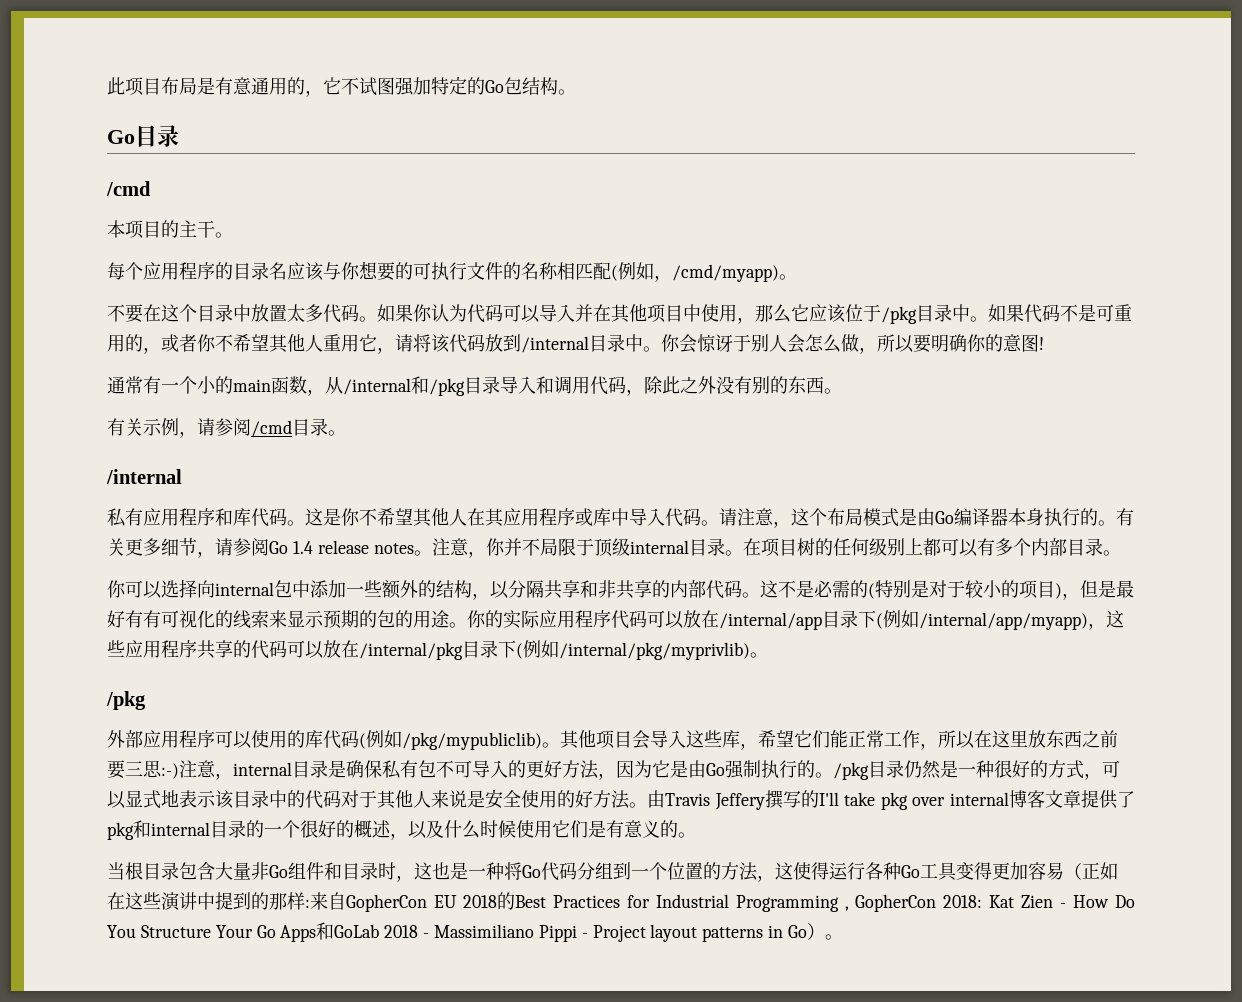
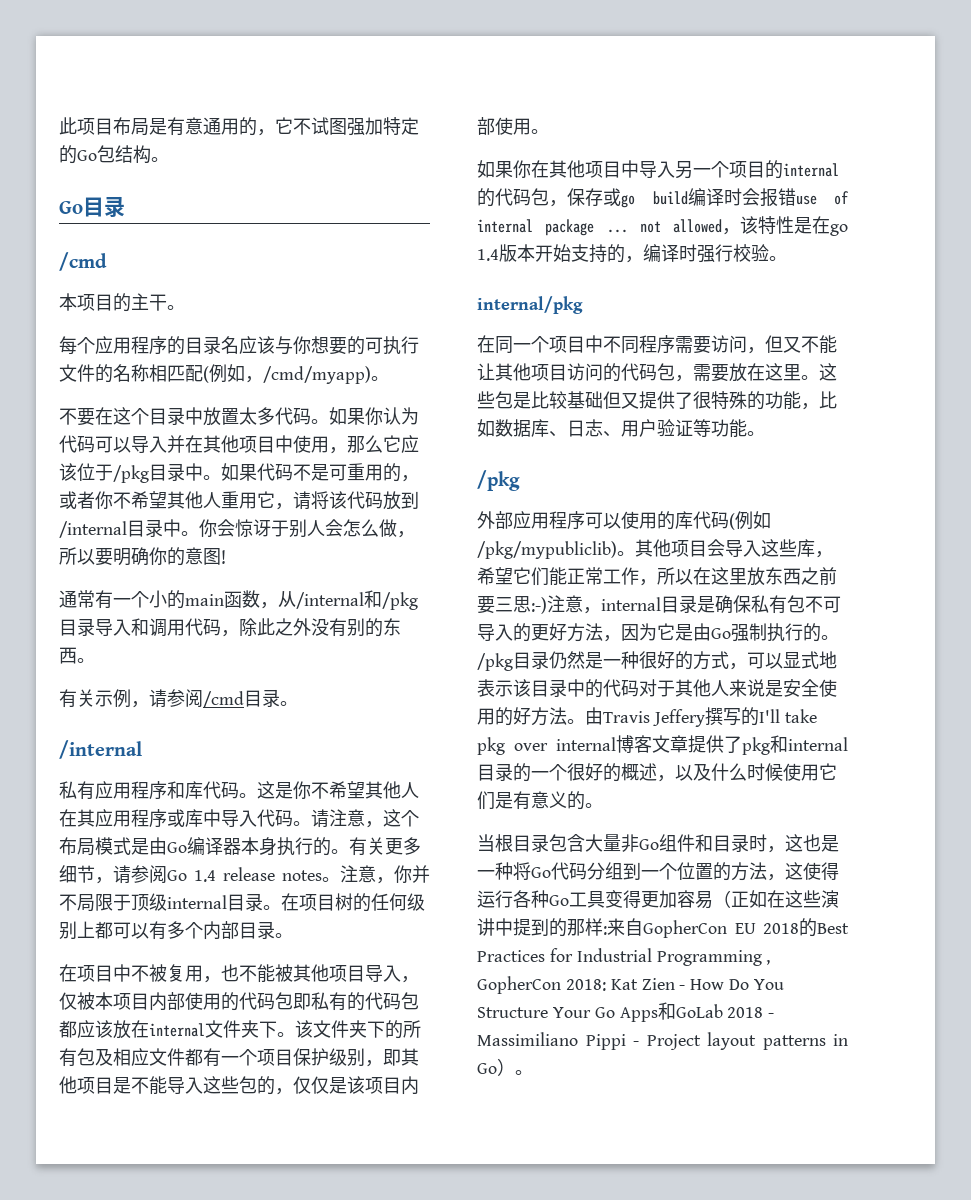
- 你可以选择向internal包中添加一些额外的结构，以分隔共享和非共享的内部代码。这不是必需的(特别是对于较小的项目)，但是最好有有可视化的线索来显示预期的包的用途。你的实际应用程序代码可以放在/internal/app目录下(例如/internal/app/myapp)，这些应用程序共享的代码可以放在/internal/pkg目录下(例如/internal/pkg/myprivlib)。
+ 在项目中不被复用，也不能被其他项目导入，仅被本项目内部使用的代码包即私有的代码包都应该放在internal文件夹下。该文件夹下的所有包及相应文件都有一个项目保护级别，即其他项目是不能导入这些包的，仅仅是该项目内部使用。
+ 如果你在其他项目中导入另一个项目的internal的代码包，保存或go build编译时会报错use of internal package ... not allowed，该特性是在go 1.4版本开始支持的，编译时强行校验。
+ internal/pkg
+ 在同一个项目中不同程序需要访问，但又不能让其他项目访问的代码包，需要放在这里。这些包是比较基础但又提供了很特殊的功能，比如数据库、日志、用户验证等功能。

